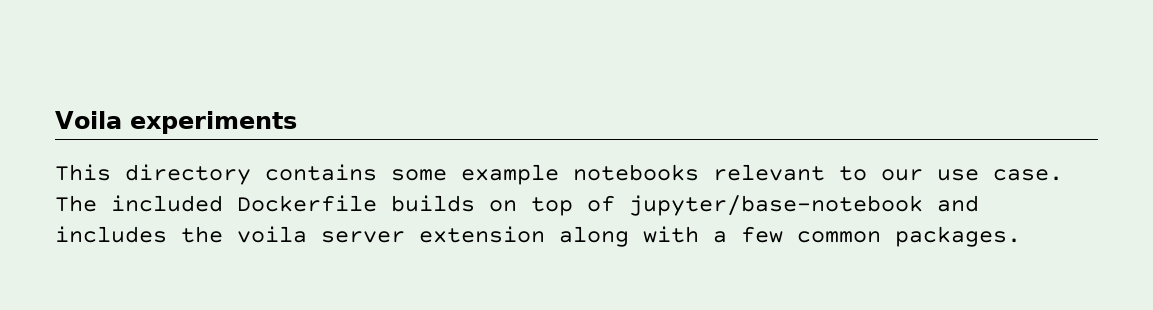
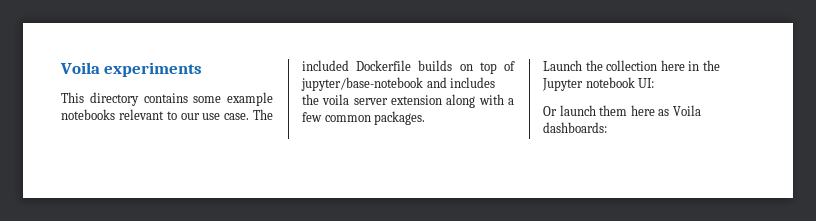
+ Launch the collection here in the Jupyter notebook UI:
+ Or launch them here as Voila dashboards:

